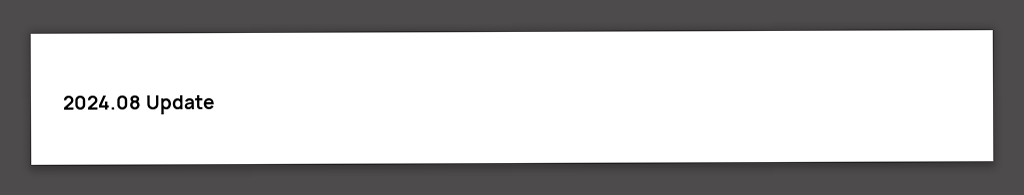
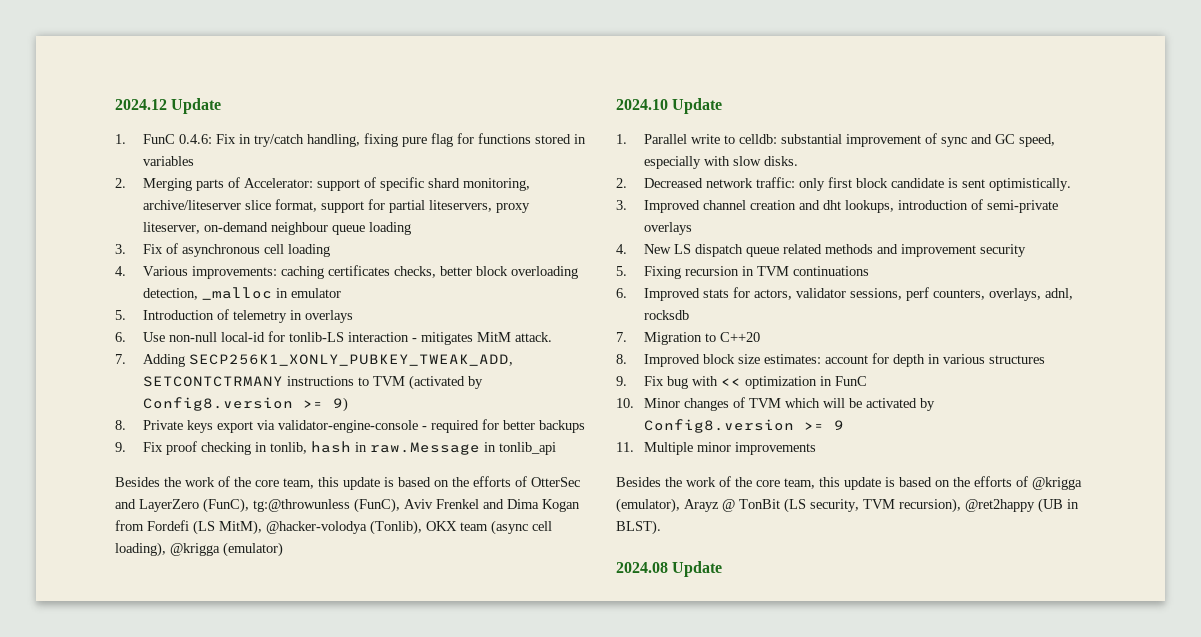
+ 2024.12 Update
+ 1. FunC 0.4.6: Fix in try/catch handling, fixing pure flag for functions stored in variables
+ 2. Merging parts of Accelerator: support of specific shard monitoring, archive/liteserver slice format, support for partial liteservers, proxy liteserver, on-demand neighbour queue loading
+ 3. Fix of asynchronous cell loading
+ 4. Various improvements: caching certificates checks, better block overloading detection, _malloc in emulator
+ 5. Introduction of telemetry in overlays
+ 6. Use non-null local-id for tonlib-LS interaction - mitigates MitM attack.
+ 7. Adding SECP256K1_XONLY_PUBKEY_TWEAK_ADD, SETCONTCTRMANY instructions to TVM (activated by Config8.version >= 9)
+ 8. Private keys export via validator-engine-console - required for better backups
+ 9. Fix proof checking in tonlib, hash in raw.Message in tonlib_api
+ Besides the work of the core team, this update is based on the efforts of OtterSec and LayerZero (FunC), tg:@throwunless (FunC), Aviv Frenkel and Dima Kogan from Fordefi (LS MitM), @hacker-volodya (Tonlib), OKX team (async cell loading), @krigga (emulator)
+ 2024.10 Update
+ 1. Parallel write to celldb: substantial improvement of sync and GC speed, especially with slow disks.
+ 2. Decreased network traffic: only first block candidate is sent optimistically.
+ 3. Improved channel creation and dht lookups, introduction of semi-private overlays
+ 4. New LS dispatch queue related methods and improvement security
+ 5. Fixing recursion in TVM continuations
+ 6. Improved stats for actors, validator sessions, perf counters, overlays, adnl, rocksdb
+ 7. Migration to C++20
+ 8. Improved block size estimates: account for depth in various structures
+ 9. Fix bug with << optimization in FunC
+ 10. Minor changes of TVM which will be activated by Config8.version >= 9
+ 11. Multiple minor improvements
+ Besides the work of the core team, this update is based on the efforts of @krigga (emulator), Arayz @ TonBit (LS security, TVM recursion), @ret2happy (UB in BLST).

